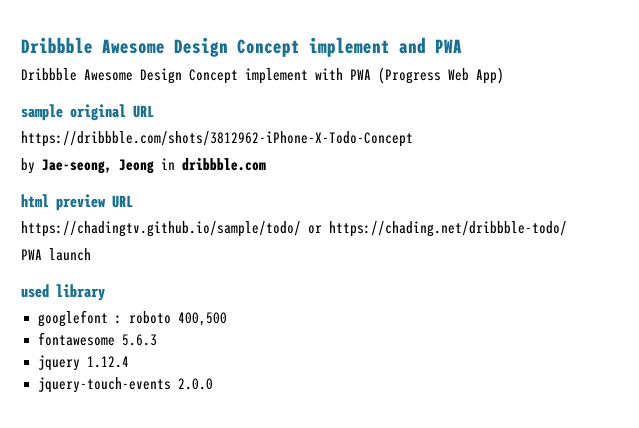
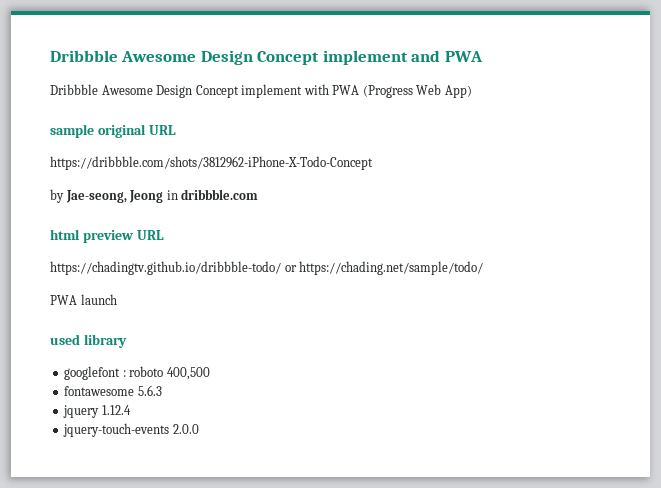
- https://chadingtv.github.io/sample/todo/ or https://chading.net/dribbble-todo/
+ https://chadingtv.github.io/dribbble-todo/ or https://chading.net/sample/todo/

